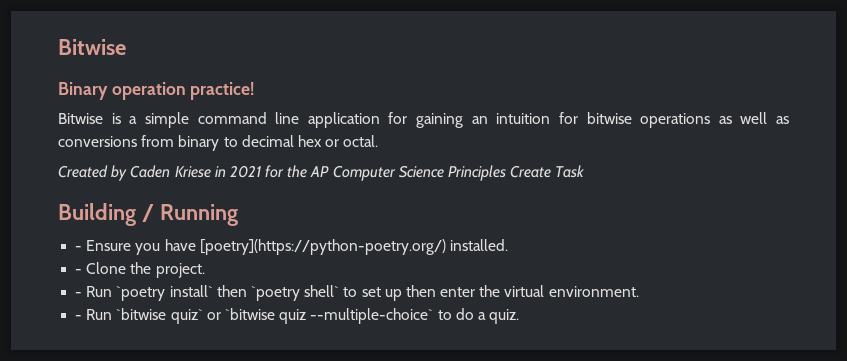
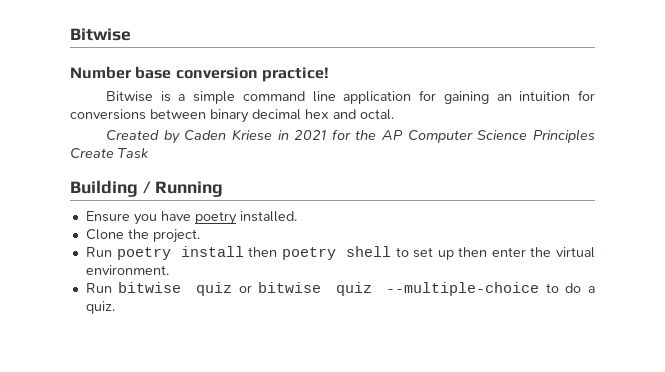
- Binary operation practice!
+ Number base conversion practice!
- Bitwise is a simple command line application for gaining an intuition for bitwise operations as well as conversions from binary to decimal hex or octal.
+ Bitwise is a simple command line application for gaining an intuition for conversions between binary decimal hex and octal.
- - Ensure you have [poetry](https://python-poetry.org/) installed.
+ Ensure you have poetry installed.
- - Clone the project.
+ Clone the project.
- - Run `poetry install` then `poetry shell` to set up then enter the virtual environment.
+ Run poetry install then poetry shell to set up then enter the virtual environment.
- - Run `bitwise quiz` or `bitwise quiz --multiple-choice` to do a quiz.
+ Run bitwise quiz or bitwise quiz --multiple-choice to do a quiz.

